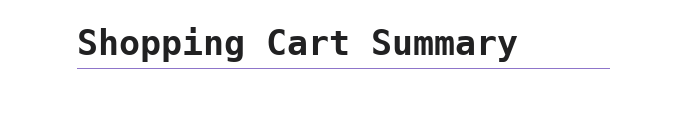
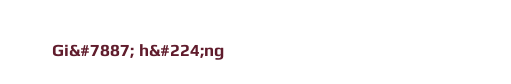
- Shopping Cart Summary
+ Gi&#7887; h&#224;ng

